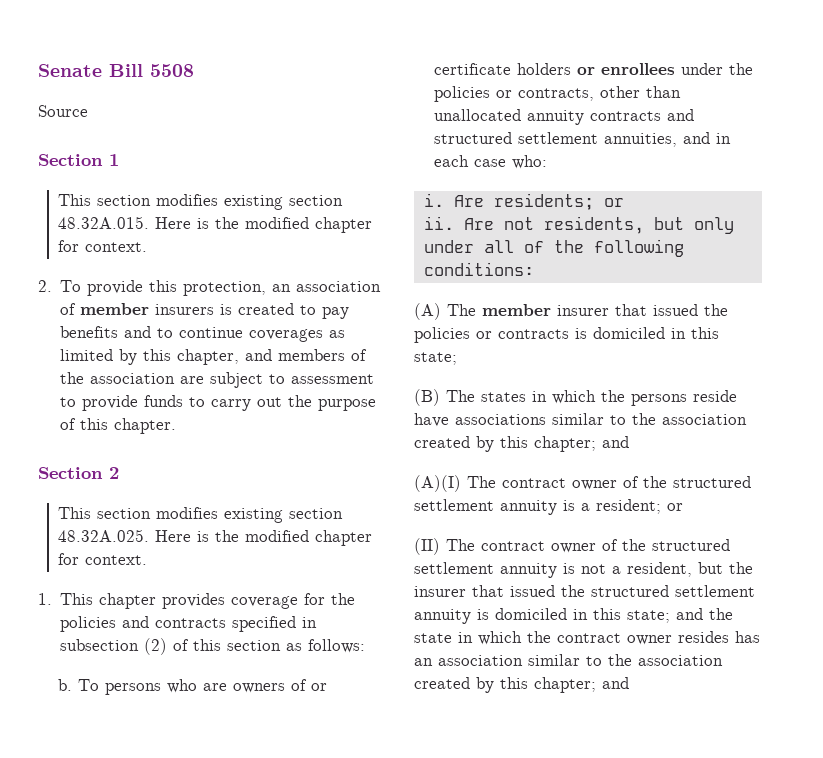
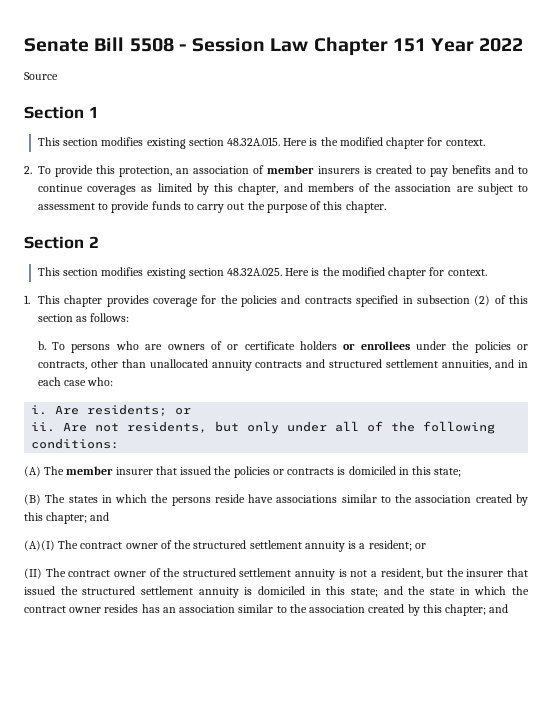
- Senate Bill 5508
+ Senate Bill 5508 - Session Law Chapter 151 Year 2022

